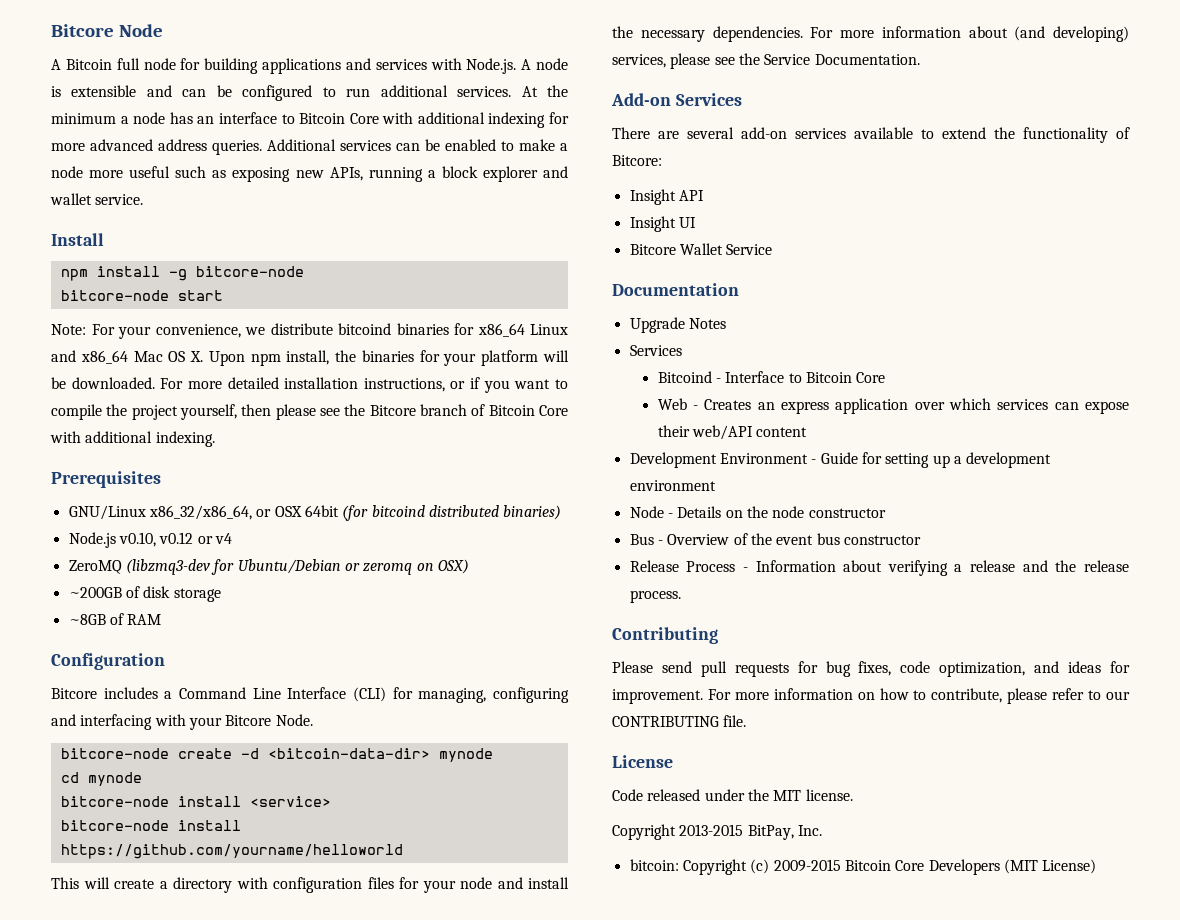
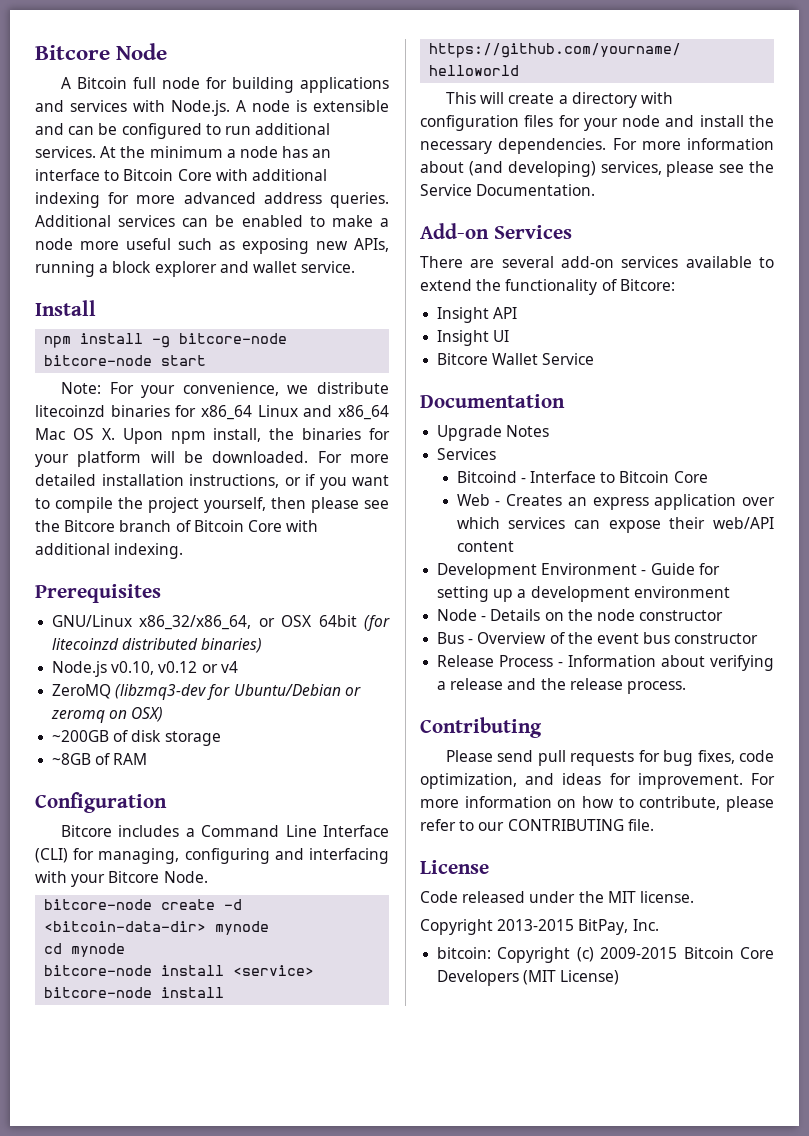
- Note: For your convenience, we distribute bitcoind binaries for x86_64 Linux and x86_64 Mac OS X. Upon npm install, the binaries for your platform will be downloaded.
+ Note: For your convenience, we distribute litecoinzd binaries for x86_64 Linux and x86_64 Mac OS X. Upon npm install, the binaries for your platform will be downloaded.
- GNU/Linux x86_32/x86_64, or OSX 64bit (for bitcoind distributed binaries)
+ GNU/Linux x86_32/x86_64, or OSX 64bit (for litecoinzd distributed binaries)

